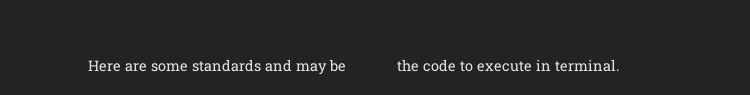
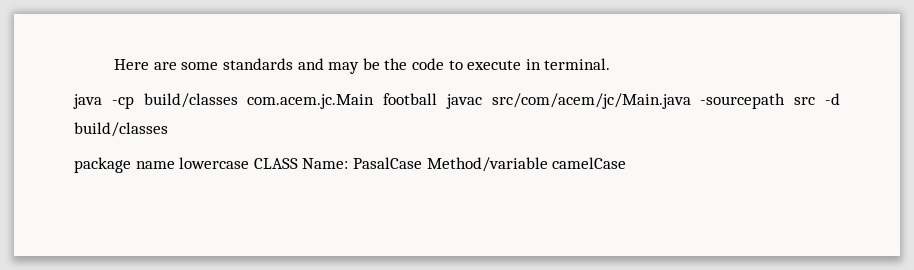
+ java -cp build/classes com.acem.jc.Main football javac src/com/acem/jc/Main.java -sourcepath src -d build/classes
+ package name lowercase CLASS Name: PasalCase Method/variable camelCase

